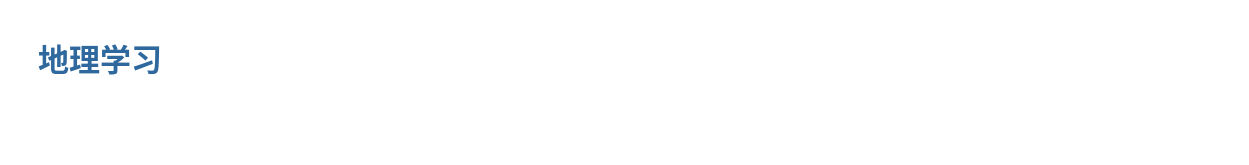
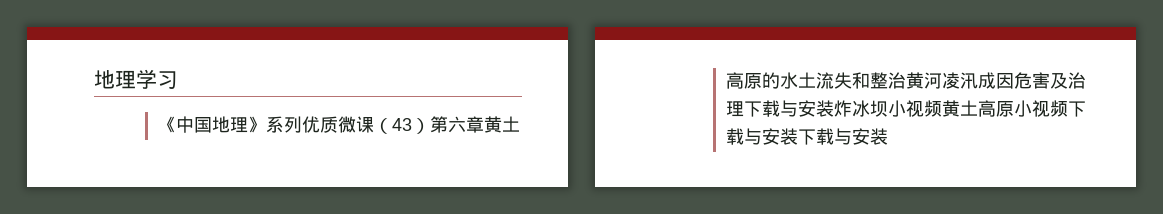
+ 《中国地理》系列优质微课（43）第六章黄土高原的水土流失和整治黄河凌汛成因危害及治理下载与安装炸冰坝小视频黄土高原小视频下载与安装下载与安装

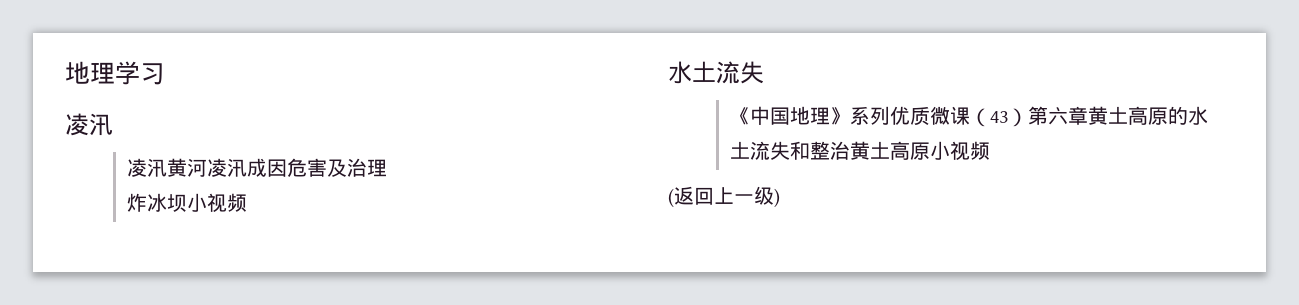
  地理学习
+ 凌汛
+ 凌汛黄河凌汛成因危害及治理
+ 炸冰坝小视频
+ 水土流失
- 《中国地理》系列优质微课（43）第六章黄土高原的水土流失和整治黄河凌汛成因危害及治理下载与安装炸冰坝小视频黄土高原小视频下载与安装下载与安装
+ 《中国地理》系列优质微课（43）第六章黄土高原的水土流失和整治黄土高原小视频
+ (返回上一级)

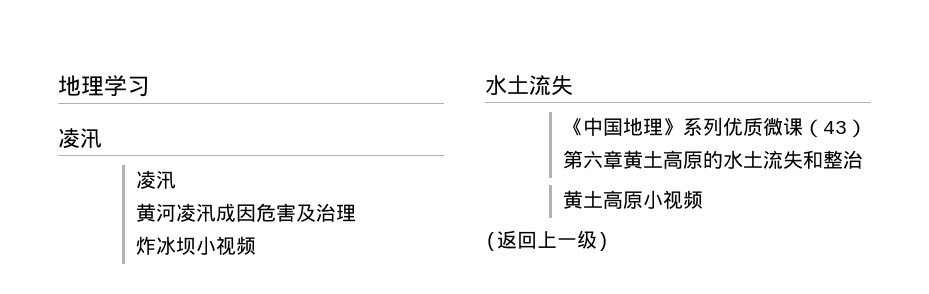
  地理学习
  凌汛
- 凌汛黄河凌汛成因危害及治理
+ 凌汛
+ 黄河凌汛成因危害及治理
- 《中国地理》系列优质微课（43）第六章黄土高原的水土流失和整治黄土高原小视频
+ 《中国地理》系列优质微课（43）第六章黄土高原的水土流失和整治
+ 黄土高原小视频

